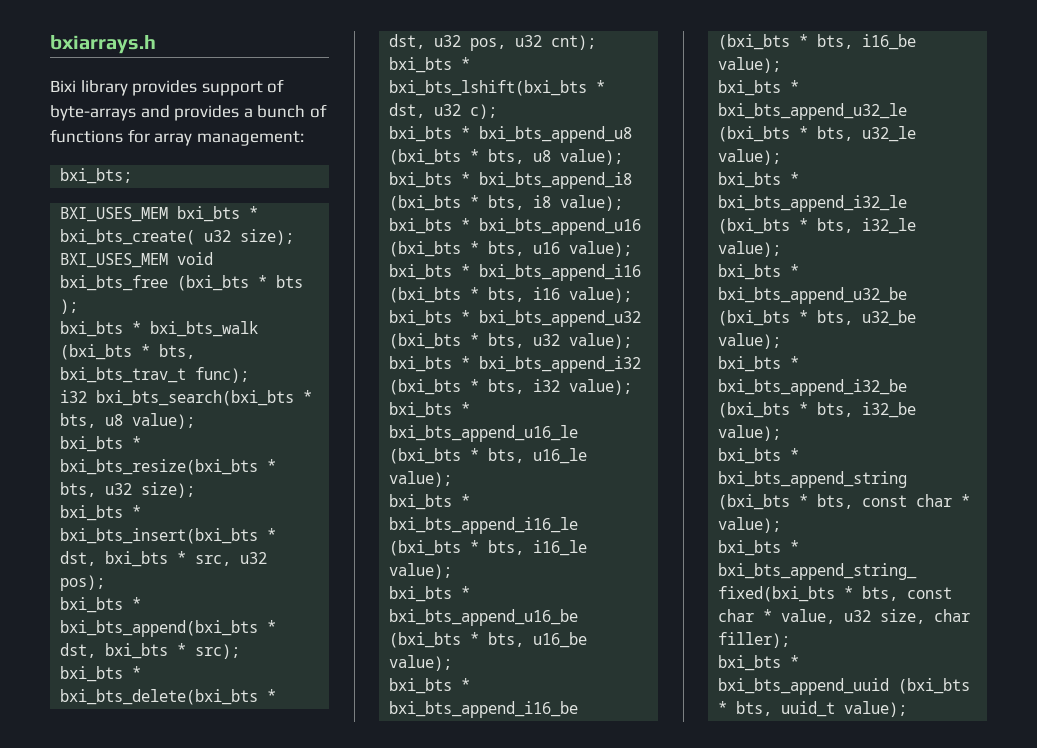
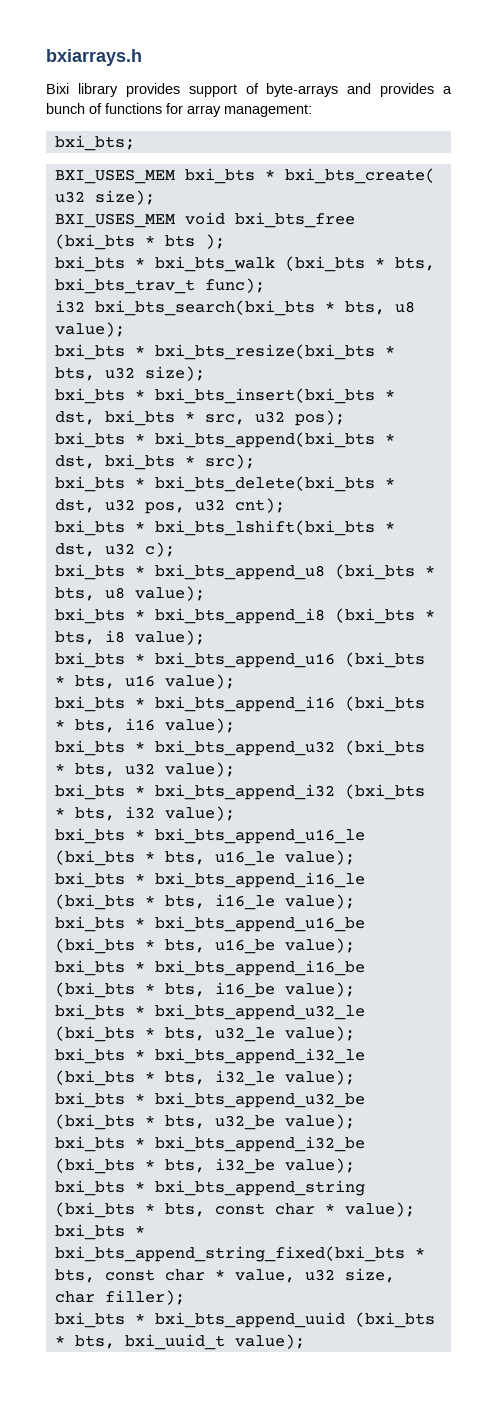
- bxi_bts * bxi_bts_append_uuid (bxi_bts * bts, uuid_t value);
+ bxi_bts * bxi_bts_append_uuid (bxi_bts * bts, bxi_uuid_t value);

